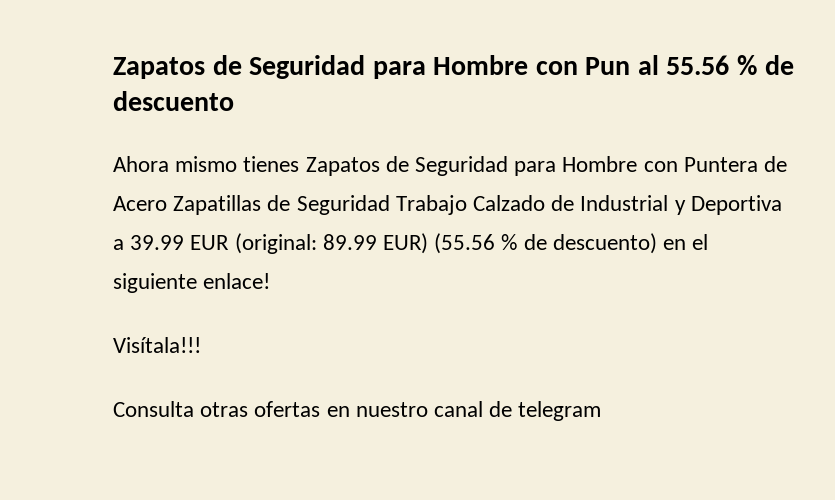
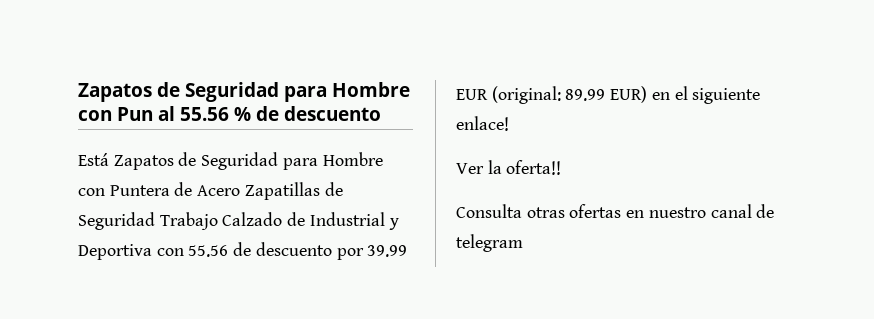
- Ahora mismo tienes Zapatos de Seguridad para Hombre con Puntera de Acero Zapatillas de Seguridad Trabajo Calzado de Industrial y Deportiva a 39.99 EUR (original: 89.99 EUR) (55.56 % de descuento) en el siguiente enlace!
+ Está Zapatos de Seguridad para Hombre con Puntera de Acero Zapatillas de Seguridad Trabajo Calzado de Industrial y Deportiva con 55.56 de descuento por 39.99 EUR (original: 89.99 EUR) en el siguiente enlace!
- Visítala!!!
+ Ver la oferta!!

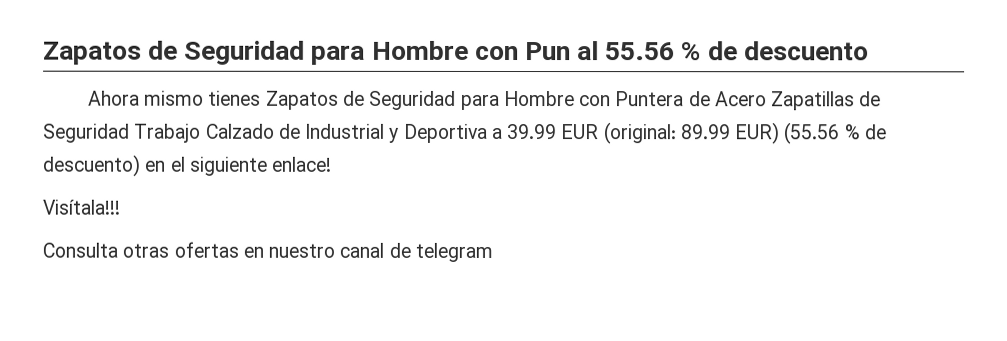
- Está Zapatos de Seguridad para Hombre con Puntera de Acero Zapatillas de Seguridad Trabajo Calzado de Industrial y Deportiva con 55.56 de descuento por 39.99 EUR (original: 89.99 EUR) en el siguiente enlace!
+ Ahora mismo tienes Zapatos de Seguridad para Hombre con Puntera de Acero Zapatillas de Seguridad Trabajo Calzado de Industrial y Deportiva a 39.99 EUR (original: 89.99 EUR) (55.56 % de descuento) en el siguiente enlace!
- Ver la oferta!!
+ Visítala!!!

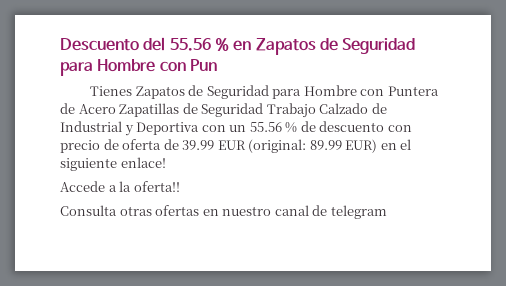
- Zapatos de Seguridad para Hombre con Pun al 55.56 % de descuento
- Ahora mismo tienes Zapatos de Seguridad para Hombre con Puntera de Acero Zapatillas de Seguridad Trabajo Calzado de Industrial y Deportiva a 39.99 EUR (original: 89.99 EUR) (55.56 % de descuento) en el siguiente enlace!
+ Descuento del 55.56 % en Zapatos de Seguridad para Hombre con Pun
+ Tienes Zapatos de Seguridad para Hombre con Puntera de Acero Zapatillas de Seguridad Trabajo Calzado de Industrial y Deportiva con un 55.56 % de descuento con precio de oferta de 39.99 EUR (original: 89.99 EUR) en el siguiente enlace!
- Visítala!!!
+ Accede a la oferta!!

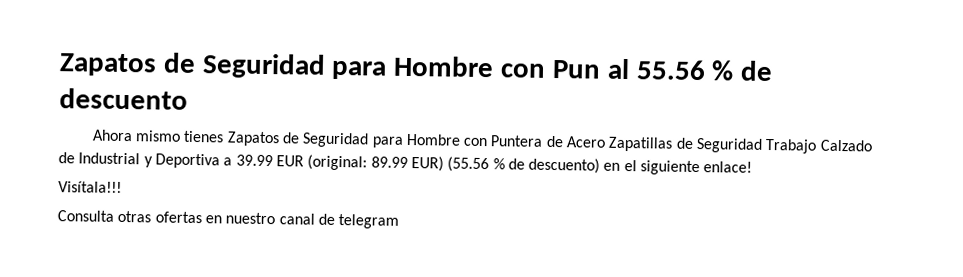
- Descuento del 55.56 % en Zapatos de Seguridad para Hombre con Pun
- Tienes Zapatos de Seguridad para Hombre con Puntera de Acero Zapatillas de Seguridad Trabajo Calzado de Industrial y Deportiva con un 55.56 % de descuento con precio de oferta de 39.99 EUR (original: 89.99 EUR) en el siguiente enlace!
+ Zapatos de Seguridad para Hombre con Pun al 55.56 % de descuento
+ Ahora mismo tienes Zapatos de Seguridad para Hombre con Puntera de Acero Zapatillas de Seguridad Trabajo Calzado de Industrial y Deportiva a 39.99 EUR (original: 89.99 EUR) (55.56 % de descuento) en el siguiente enlace!
- Accede a la oferta!!
+ Visítala!!!

